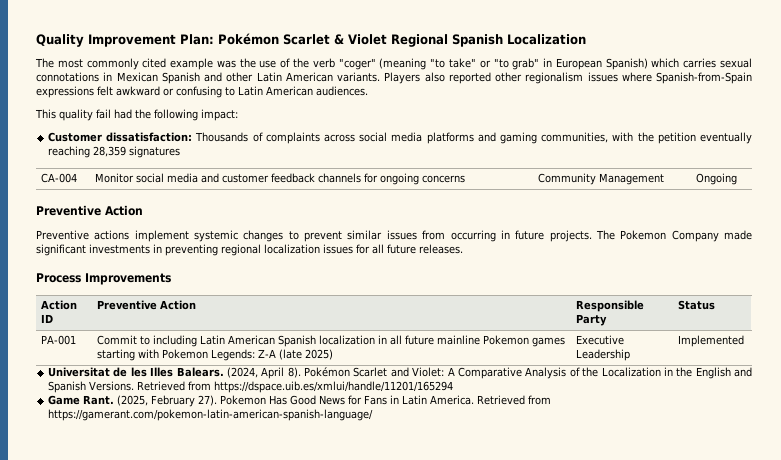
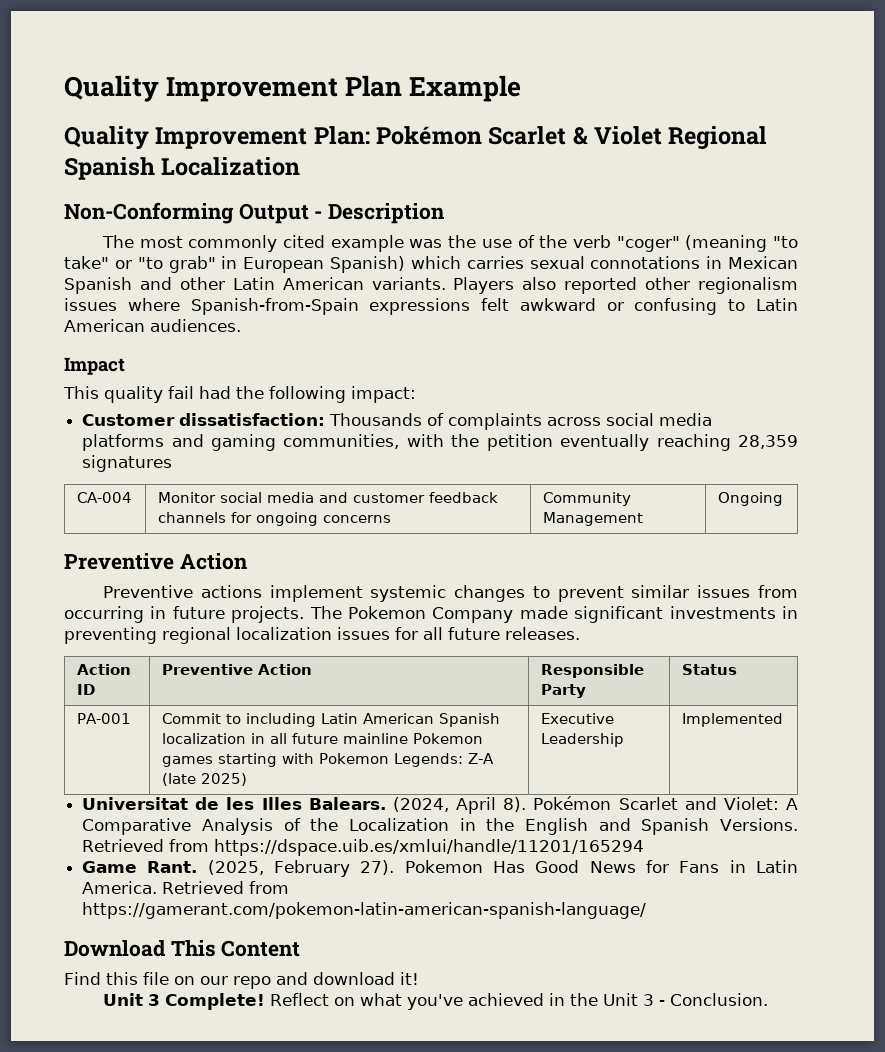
+ Quality Improvement Plan Example
+ Non-Conforming Output - Description
+ Impact
- Process Improvements
+ Download This Content
+ Find this file on our repo and download it!
+ Unit 3 Complete! Reflect on what you've achieved in the Unit 3 - Conclusion.

